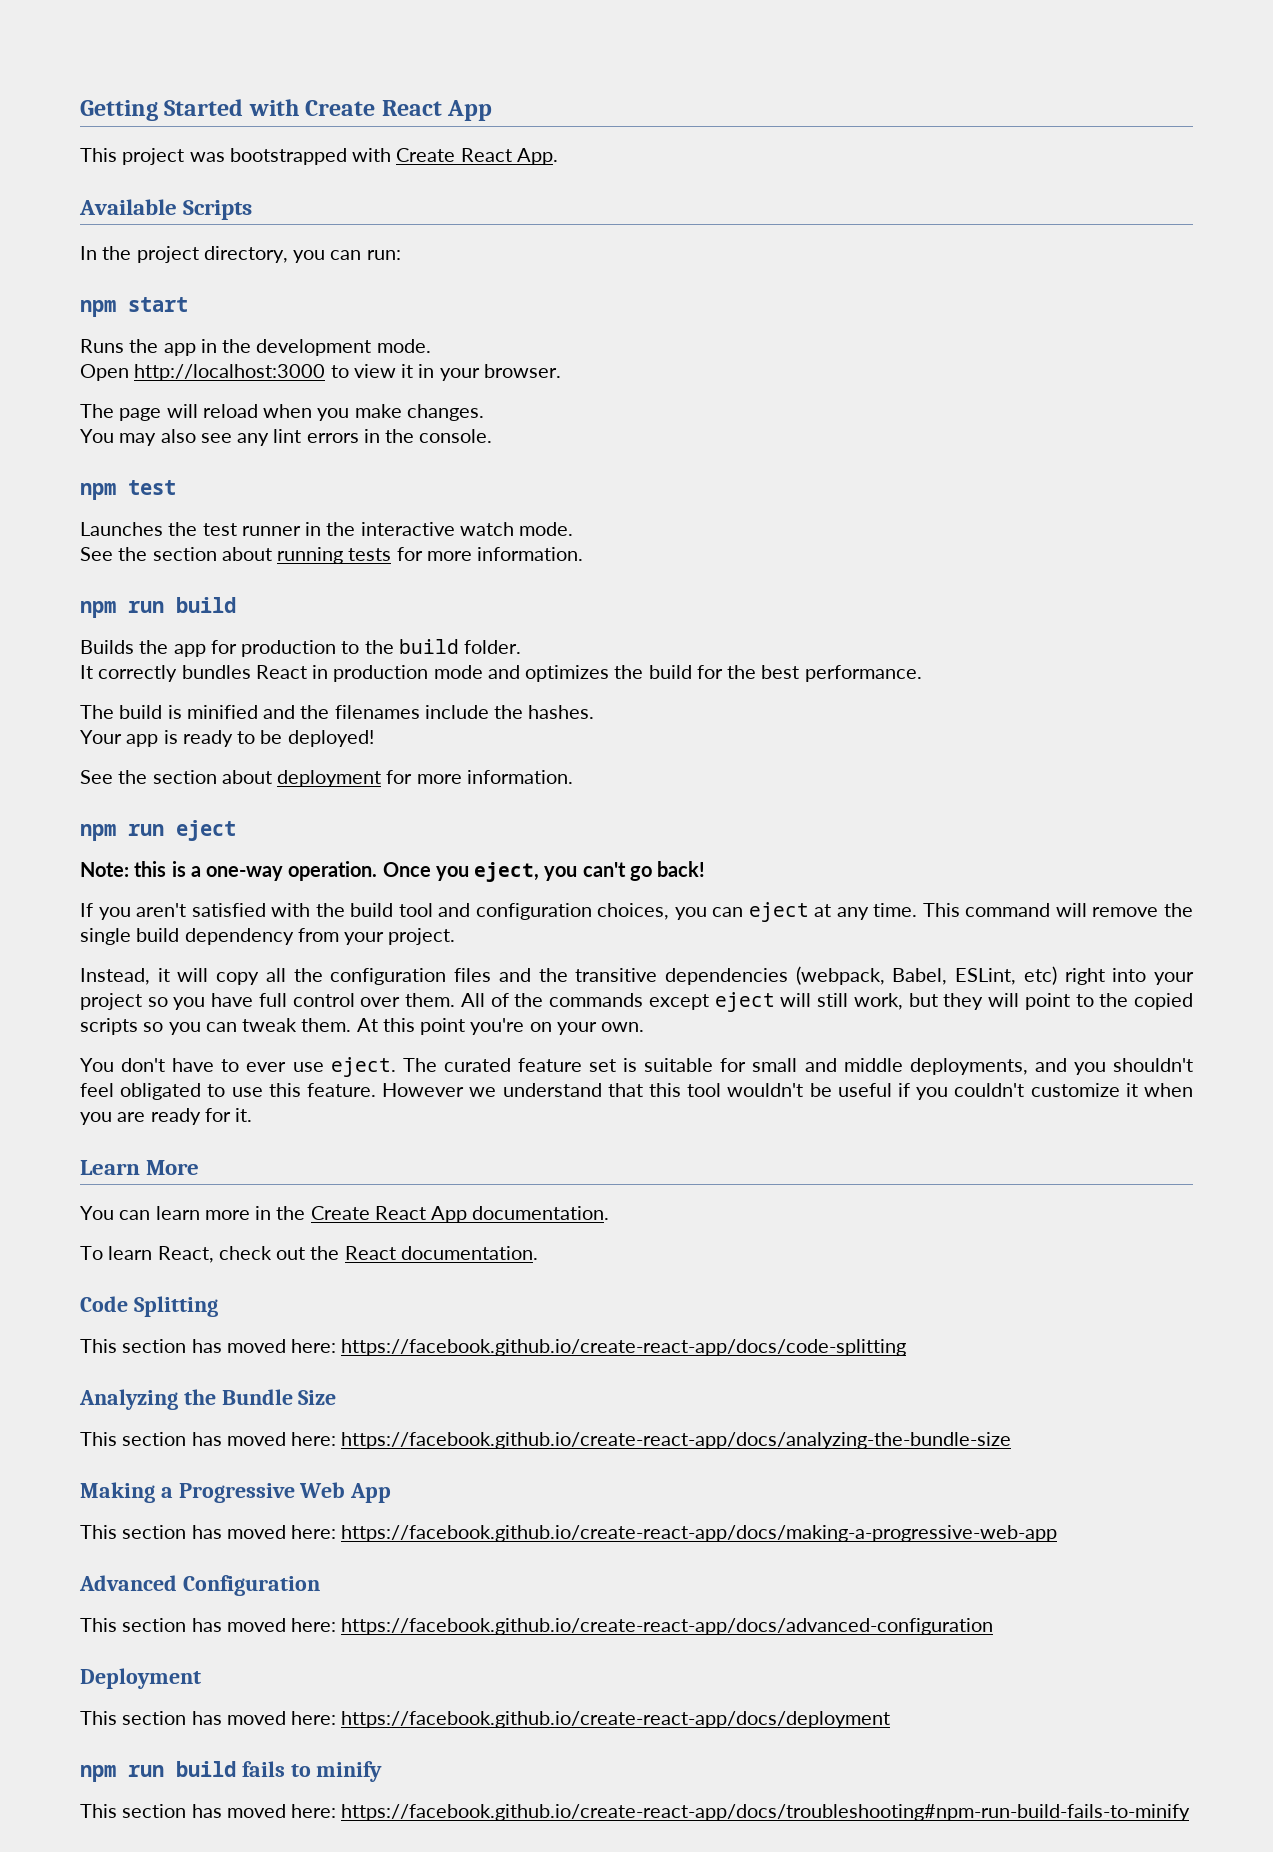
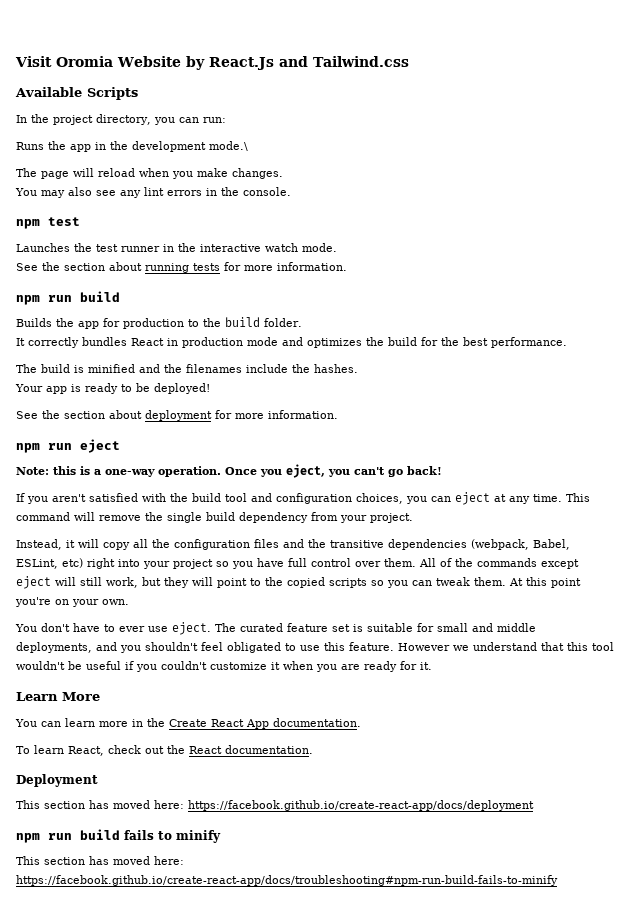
- Getting Started with Create React App
- This project was bootstrapped with Create React App.
+ Visit Oromia Website by React.Js and Tailwind.css
- npm start
- Runs the app in the development mode.
- Open http://localhost:3000 to view it in your browser.
+ Runs the app in the development mode.\
- Code Splitting
- This section has moved here: https://facebook.github.io/create-react-app/docs/code-splitting
- Analyzing the Bundle Size
- This section has moved here: https://facebook.github.io/create-react-app/docs/analyzing-the-bundle-size
- Making a Progressive Web App
- This section has moved here: https://facebook.github.io/create-react-app/docs/making-a-progressive-web-app
- Advanced Configuration
- This section has moved here: https://facebook.github.io/create-react-app/docs/advanced-configuration

